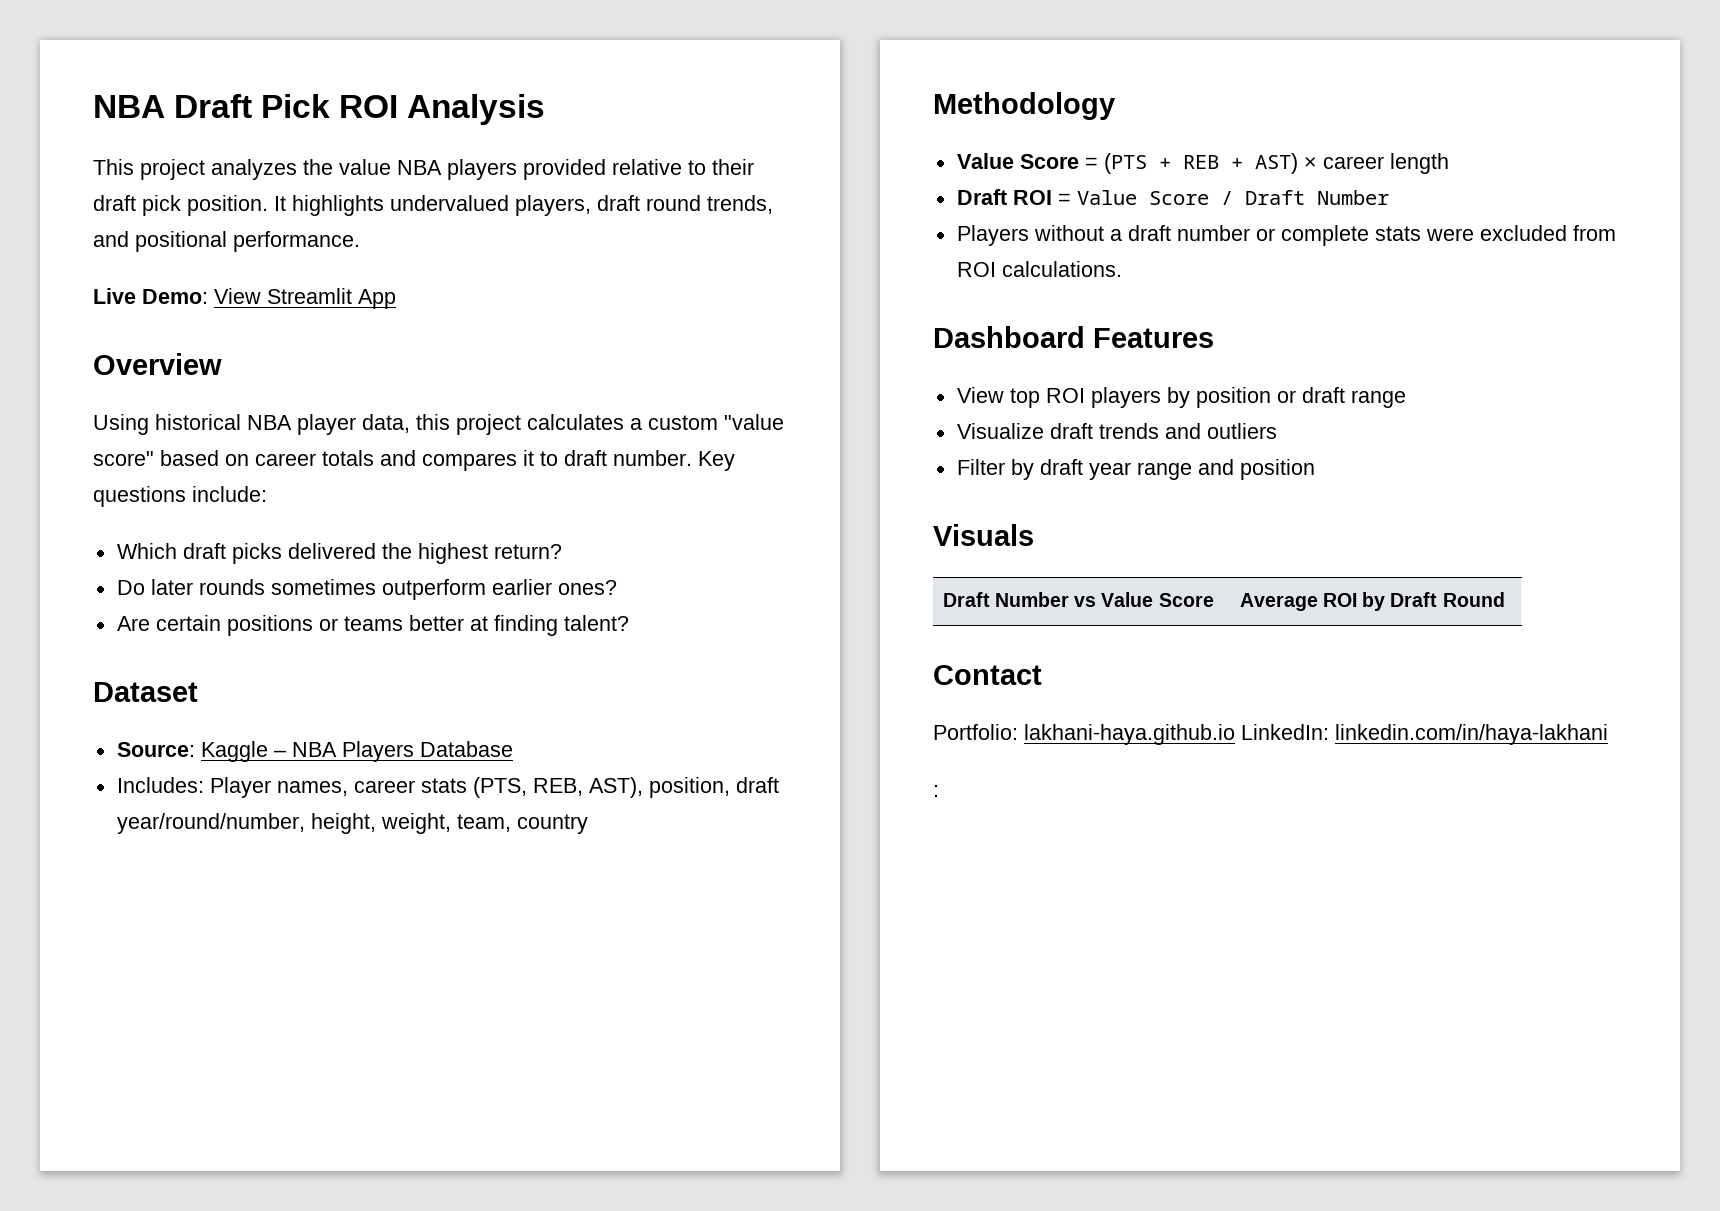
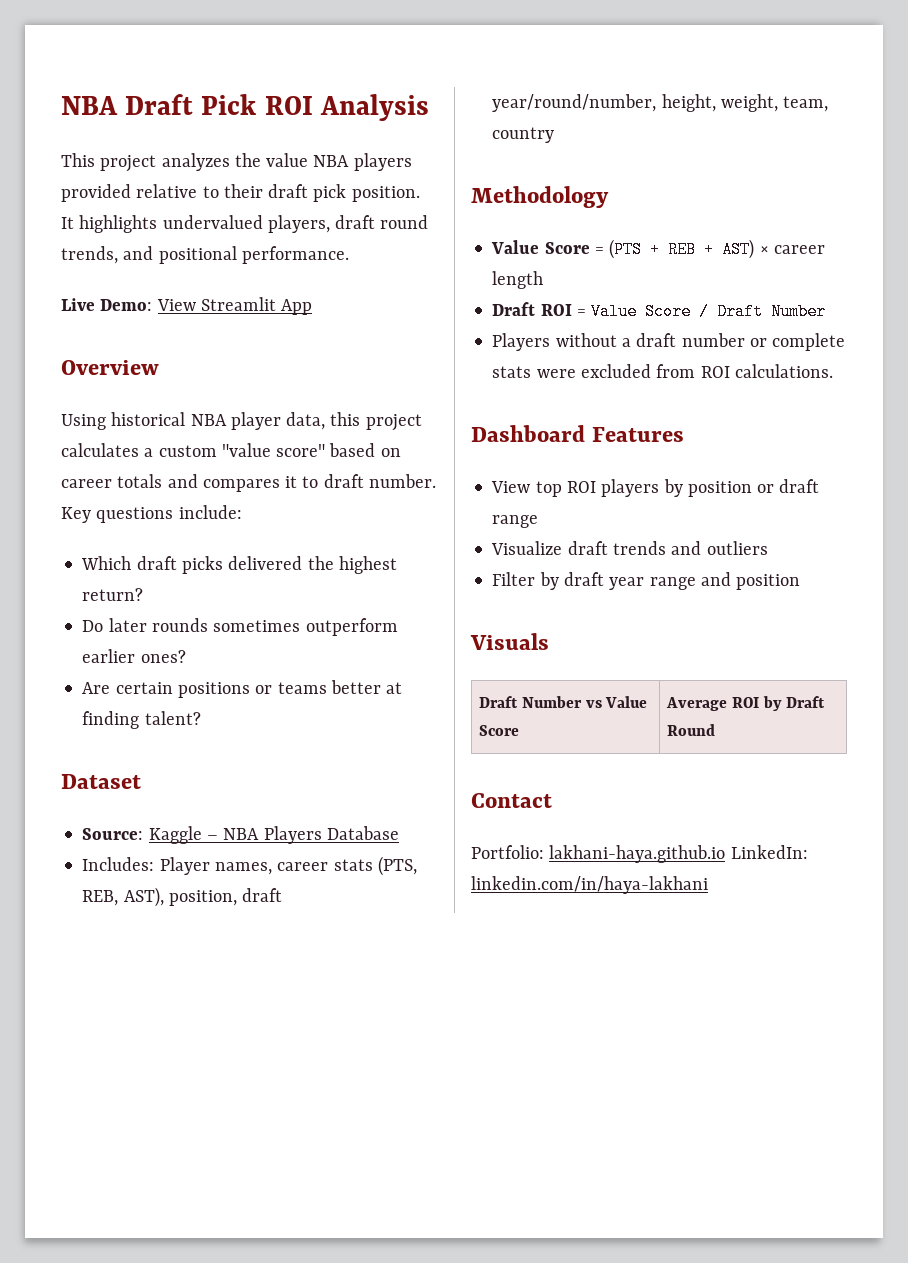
- :

